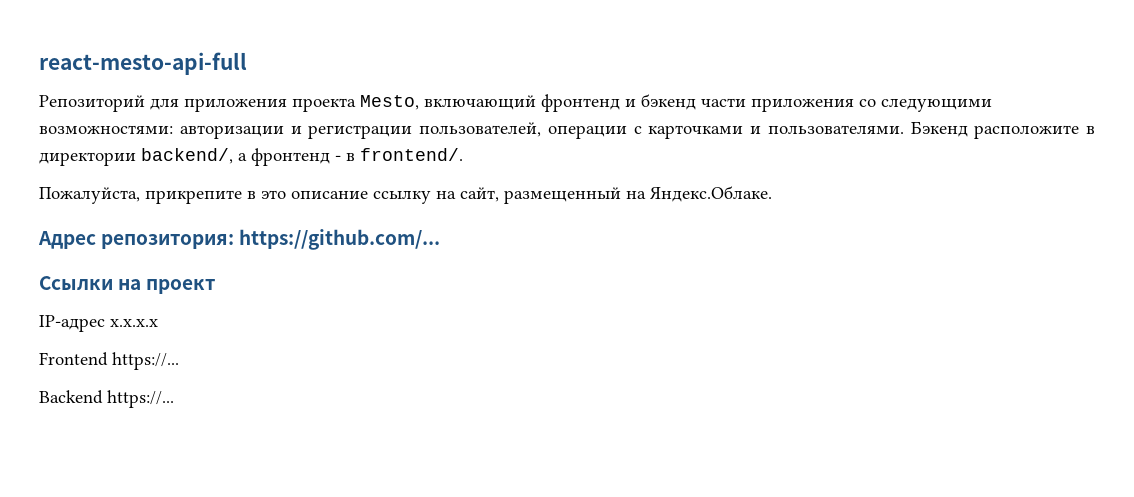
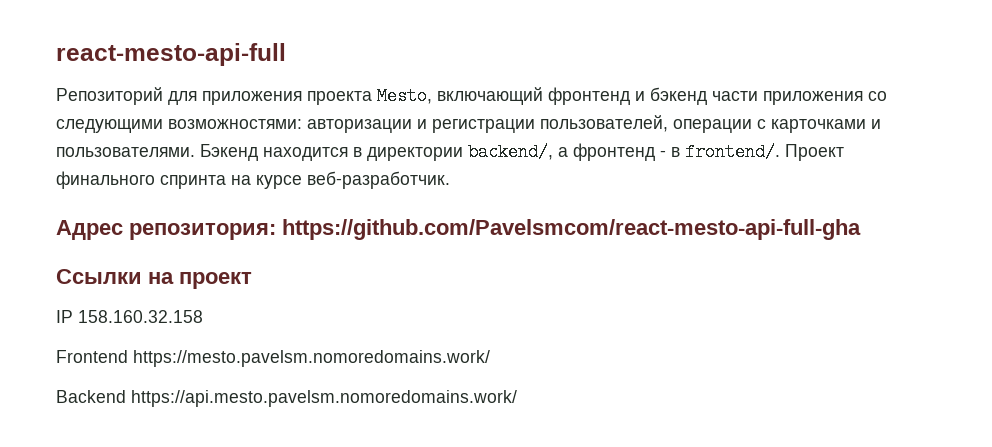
- Бэкенд расположите в директории backend/, а фронтенд - в frontend/.
- Пожалуйста, прикрепите в это описание ссылку на сайт, размещенный на Яндекс.Облаке.
+ Бэкенд находится в директории backend/, а фронтенд - в frontend/. Проект финального спринта на курсе веб-разработчик.
- Адрес репозитория: https://github.com/...
+ Адрес репозитория: https://github.com/Pavelsmcom/react-mesto-api-full-gha
- IP-адрес x.x.x.x
+ IP 158.160.32.158
- Frontend https://...
+ Frontend https://mesto.pavelsm.nomoredomains.work/
- Backend https://...
+ Backend https://api.mesto.pavelsm.nomoredomains.work/

